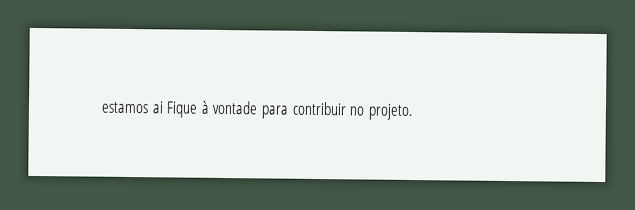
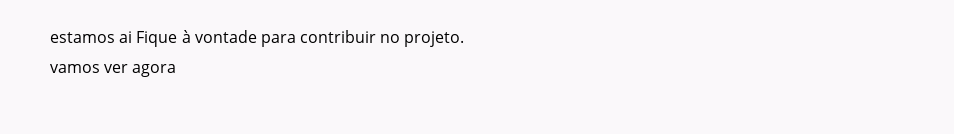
+ vamos ver agora

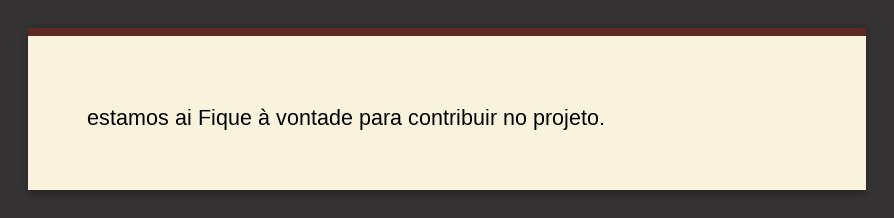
- vamos ver agora

